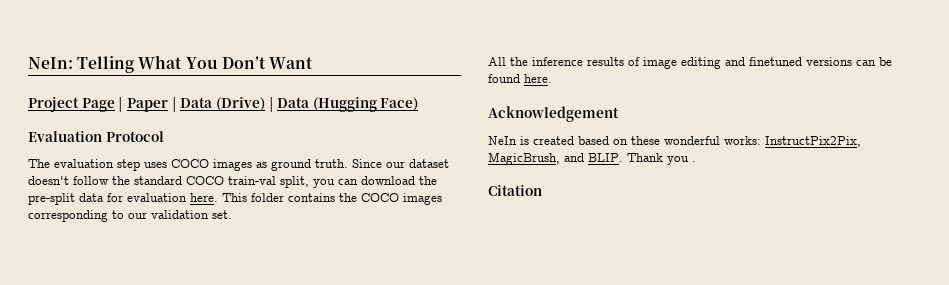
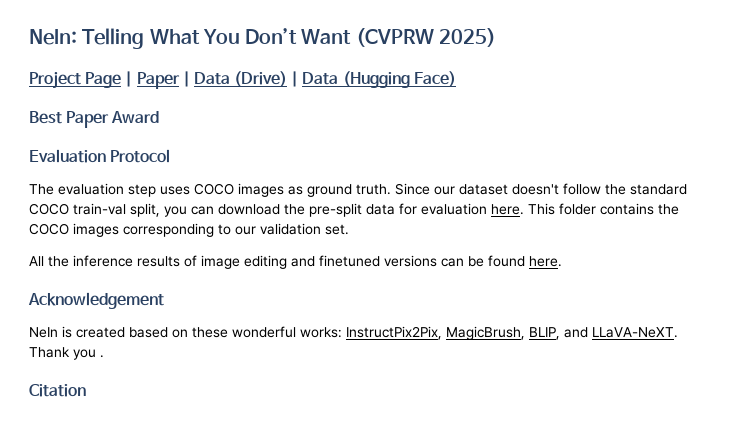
- NeIn: Telling What You Don’t Want
+ NeIn: Telling What You Don’t Want (CVPRW 2025)
+ Best Paper Award
- NeIn is created based on these wonderful works: InstructPix2Pix, MagicBrush, and BLIP.
+ NeIn is created based on these wonderful works: InstructPix2Pix, MagicBrush, BLIP, and LLaVA-NeXT.

